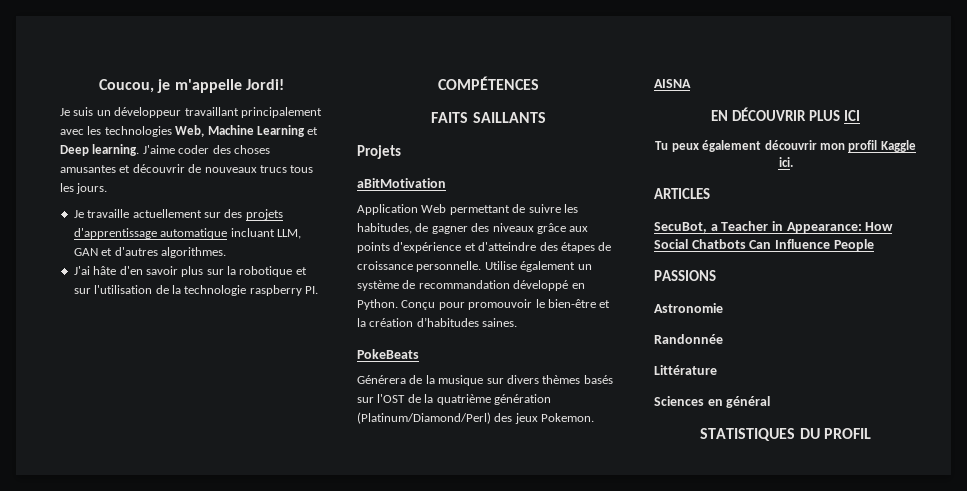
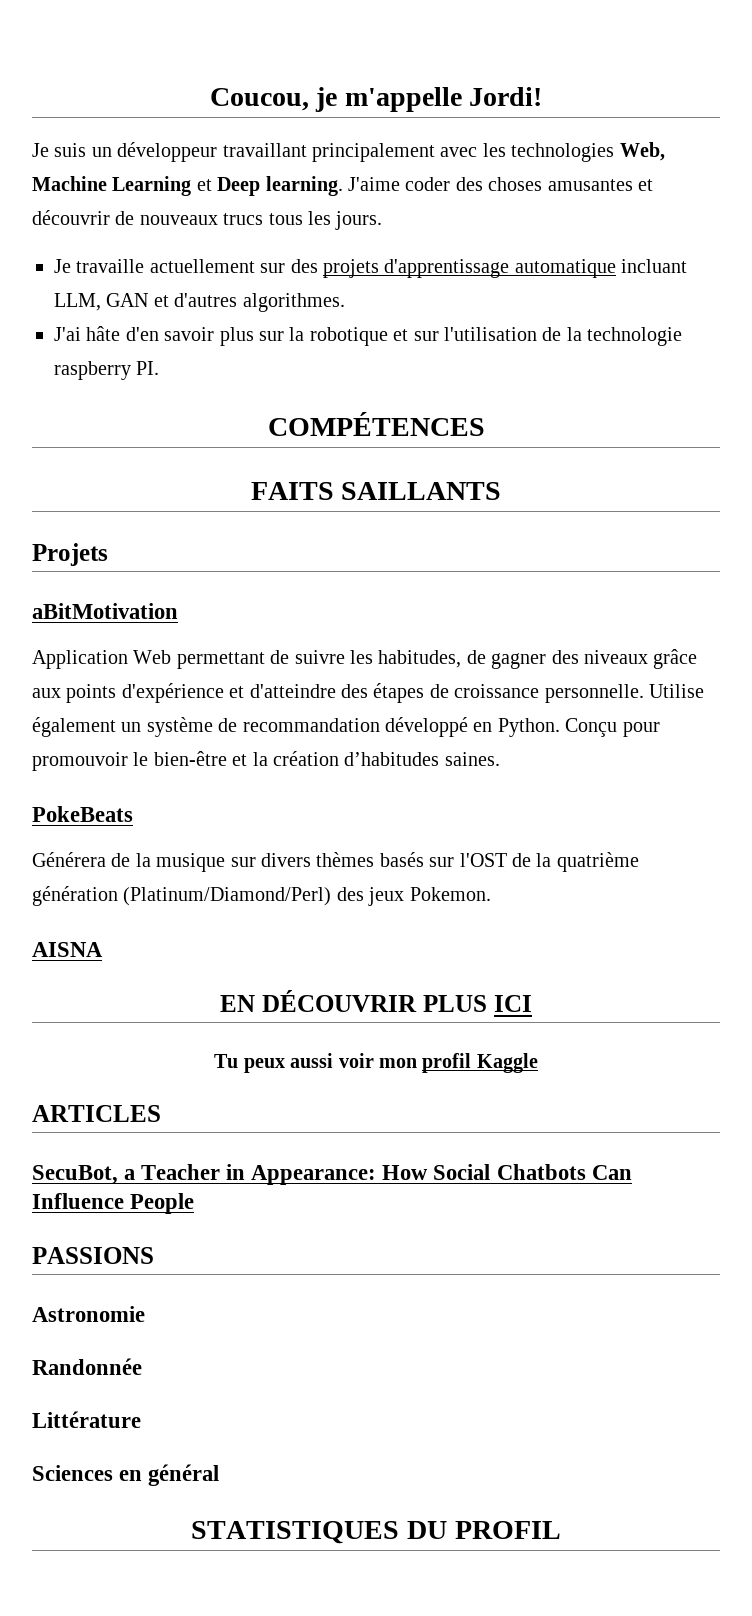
- Tu peux également découvrir mon profil Kaggle ici.
+ Tu peux aussi voir mon profil Kaggle

